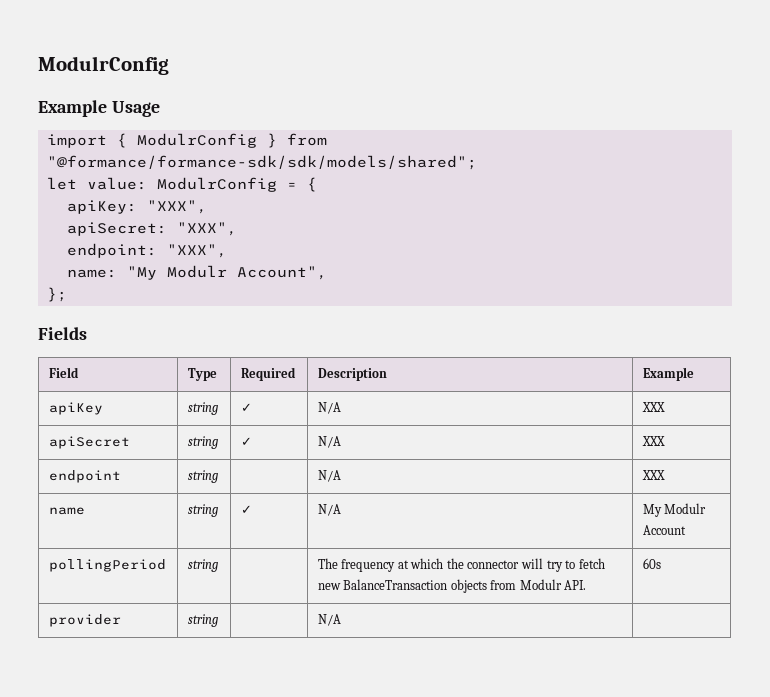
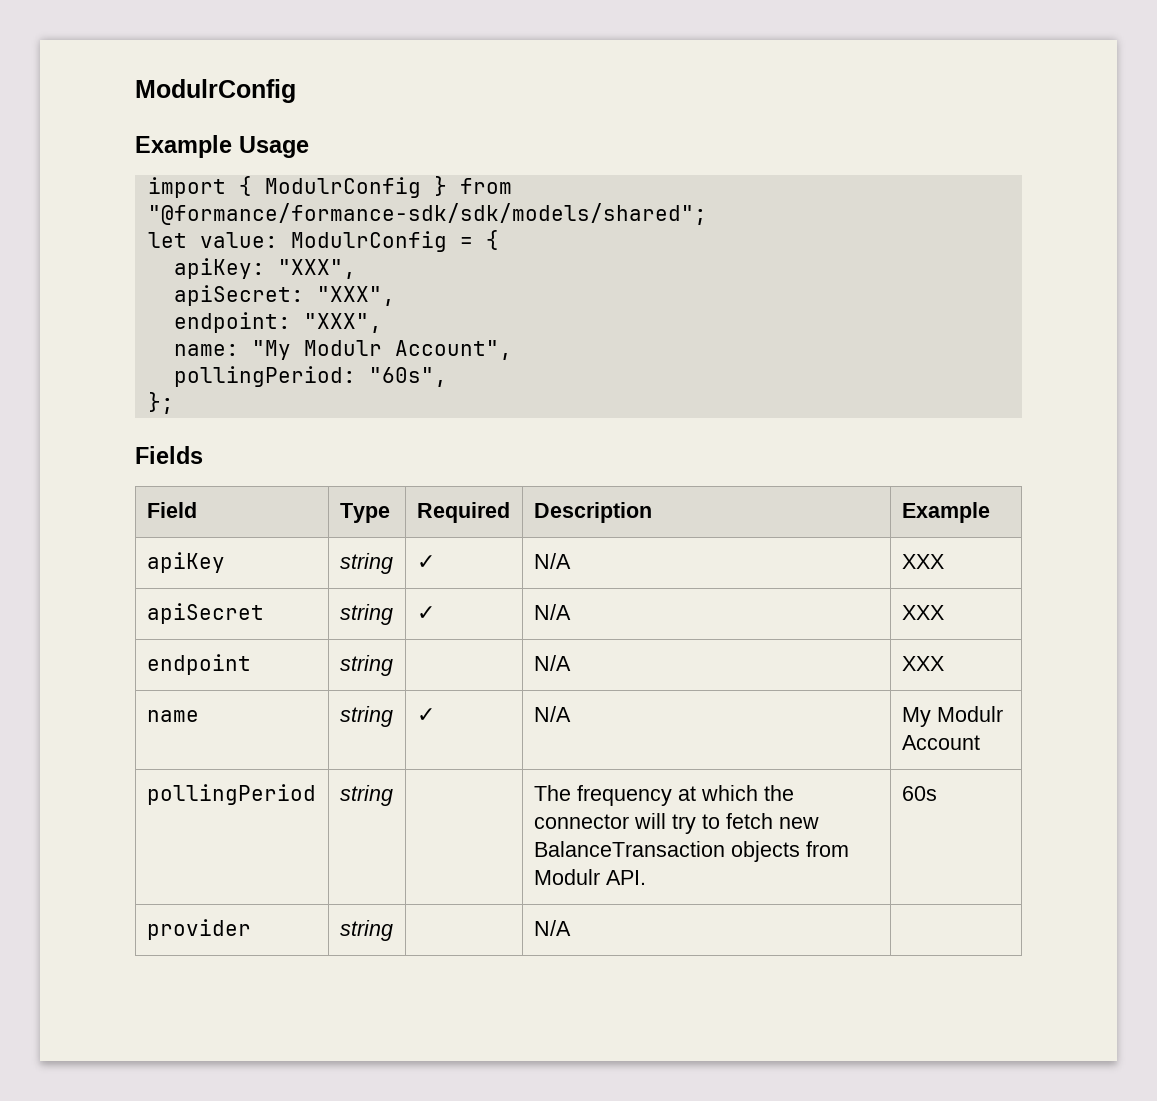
+ pollingPeriod: "60s",

